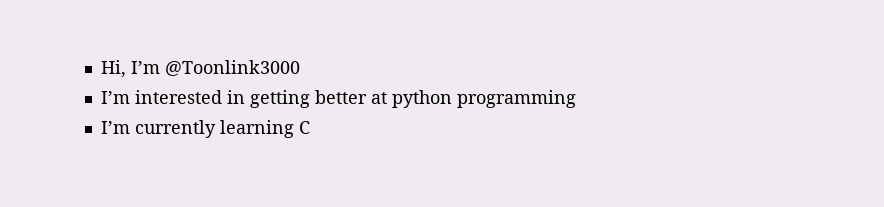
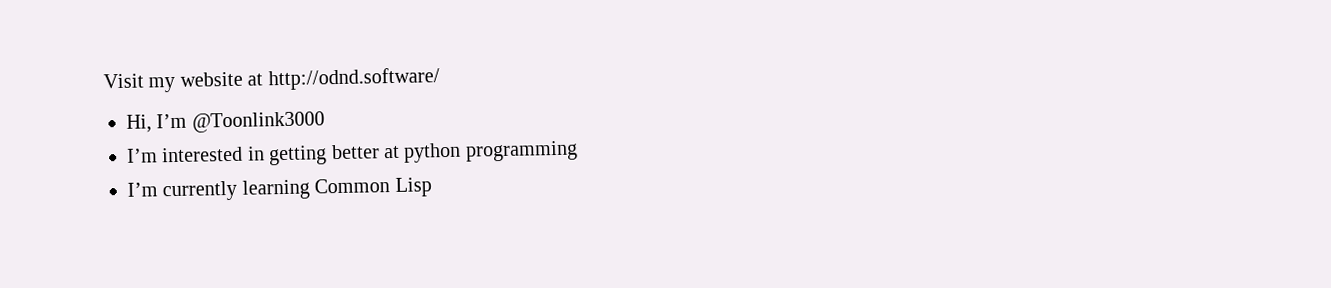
+ Visit my website at http://odnd.software/
- I’m currently learning C
+ I’m currently learning Common Lisp

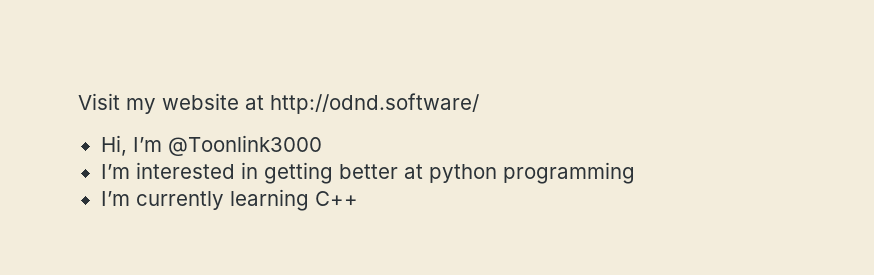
- I’m currently learning Common Lisp
+ I’m currently learning C++

